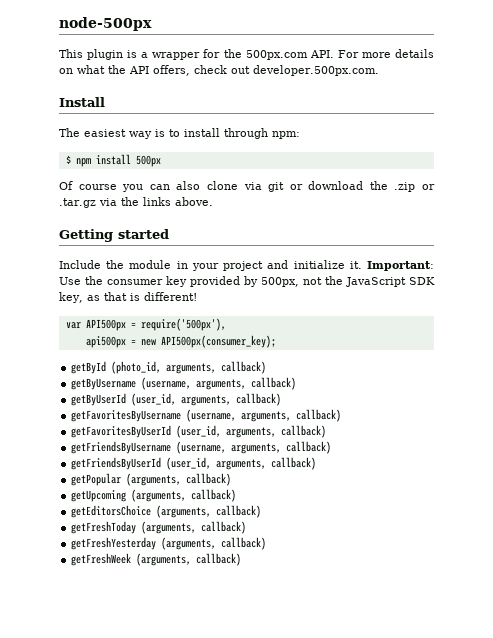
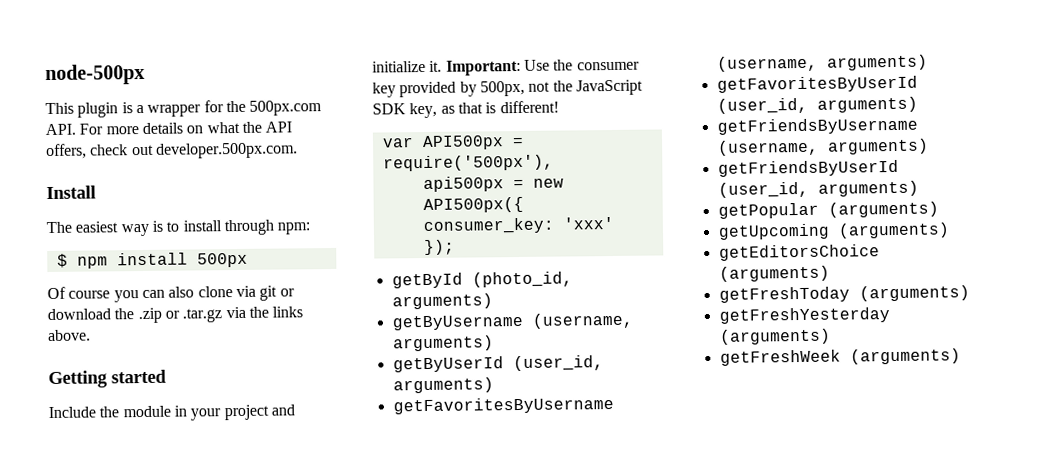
- api500px = new API500px(consumer_key);
+ api500px = new API500px({ consumer_key: 'xxx' });
- getById (photo_id, arguments, callback)
+ getById (photo_id, arguments)
- getByUsername (username, arguments, callback)
+ getByUsername (username, arguments)
- getByUserId (user_id, arguments, callback)
+ getByUserId (user_id, arguments)
- getFavoritesByUsername (username, arguments, callback)
+ getFavoritesByUsername (username, arguments)
- getFavoritesByUserId (user_id, arguments, callback)
+ getFavoritesByUserId (user_id, arguments)
- getFriendsByUsername (username, arguments, callback)
+ getFriendsByUsername (username, arguments)
- getFriendsByUserId (user_id, arguments, callback)
+ getFriendsByUserId (user_id, arguments)
- getPopular (arguments, callback)
+ getPopular (arguments)
- getUpcoming (arguments, callback)
+ getUpcoming (arguments)
- getEditorsChoice (arguments, callback)
+ getEditorsChoice (arguments)
- getFreshToday (arguments, callback)
+ getFreshToday (arguments)
- getFreshYesterday (arguments, callback)
+ getFreshYesterday (arguments)
- getFreshWeek (arguments, callback)
+ getFreshWeek (arguments)

